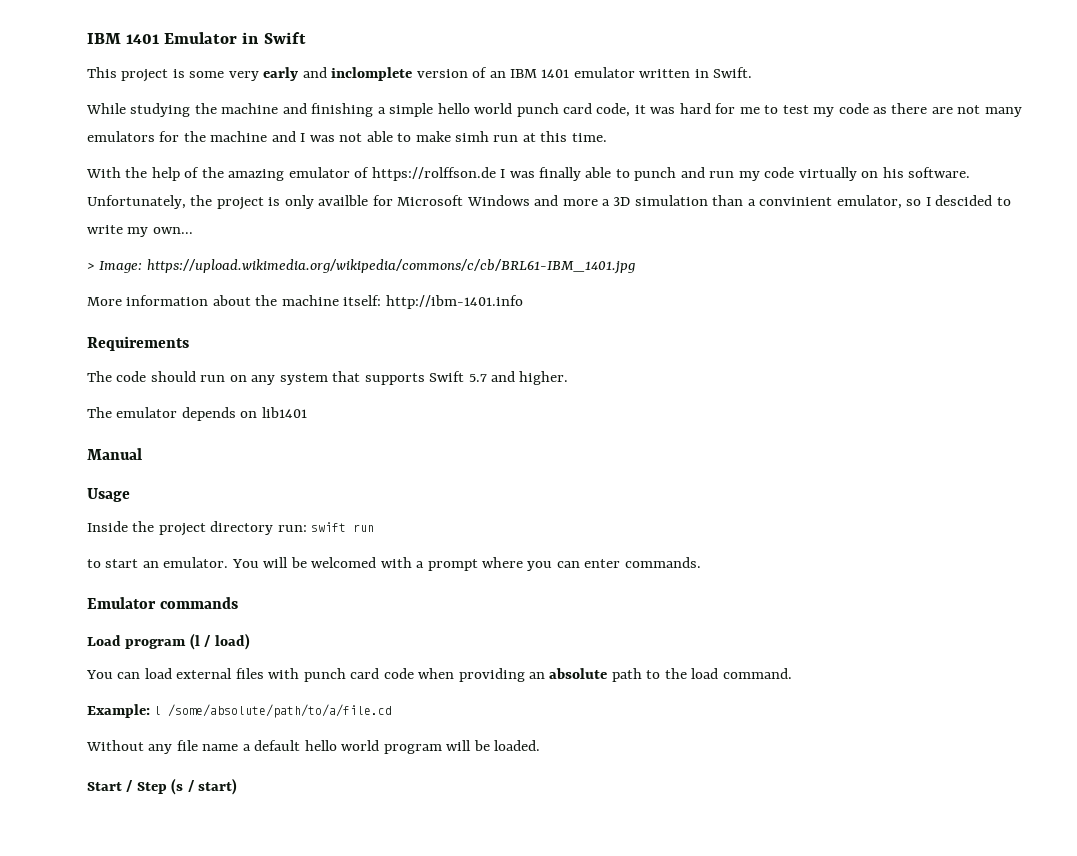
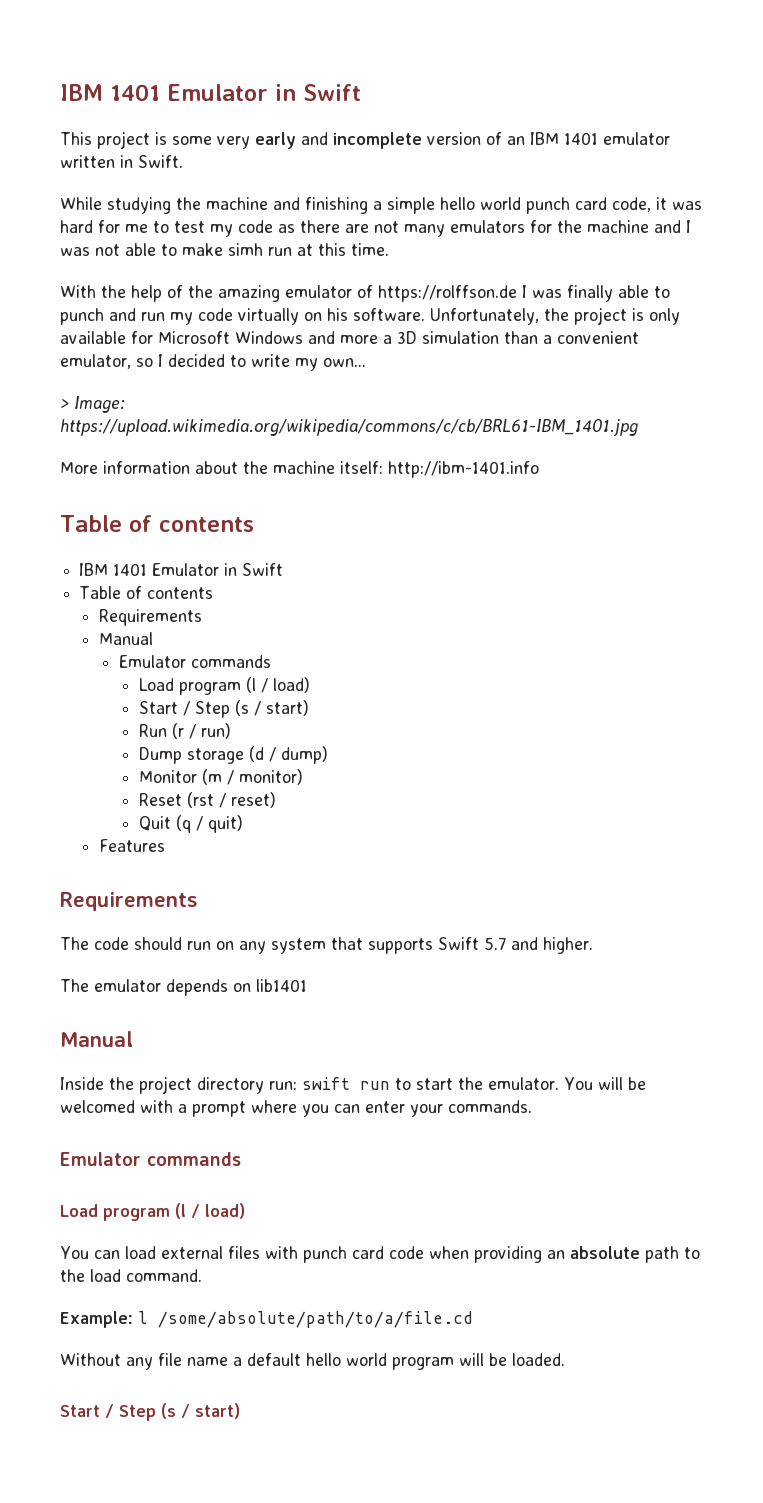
- This project is some very early and inclomplete version of an IBM 1401 emulator written in Swift.
+ This project is some very early and incomplete version of an IBM 1401 emulator written in Swift.
- Unfortunately, the project is only availble for Microsoft Windows and more a 3D simulation than a convinient emulator, so I descided to write my own...
+ Unfortunately, the project is only available for Microsoft Windows and more a 3D simulation than a convenient emulator, so I decided to write my own...
  More information about the machine itself: http://ibm-1401.info
+ Table of contents
+ IBM 1401 Emulator in Swift
+ Table of contents
+ Requirements
+ Manual
+ Emulator commands
+ Load program (l / load)
+ Start / Step (s / start)
+ Run (r / run)
+ Dump storage (d / dump)
+ Monitor (m / monitor)
+ Reset (rst / reset)
+ Quit (q / quit)
+ Features
- Usage
- Inside the project directory run: swift run
- to start an emulator.
+ Inside the project directory run: swift run to start the emulator.
- You will be welcomed with a prompt where you can enter commands.
+ You will be welcomed with a prompt where you can enter your commands.

